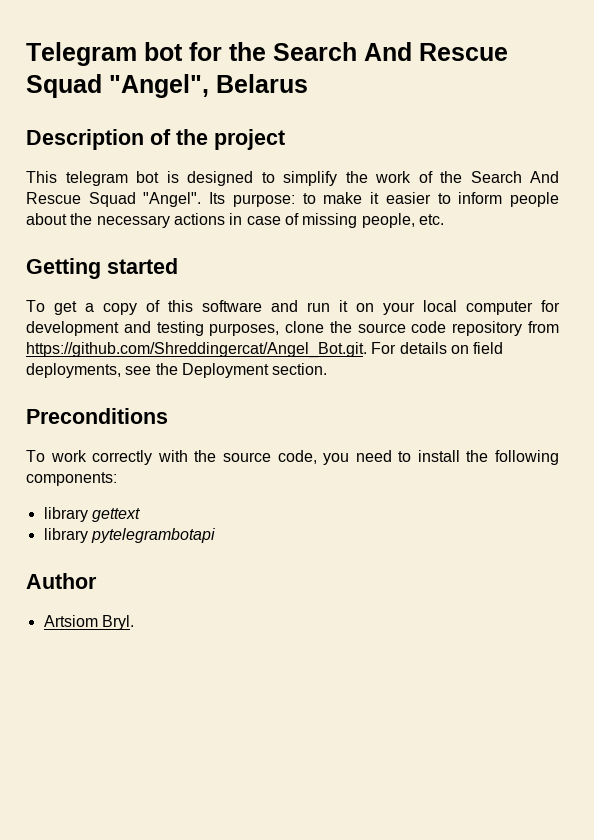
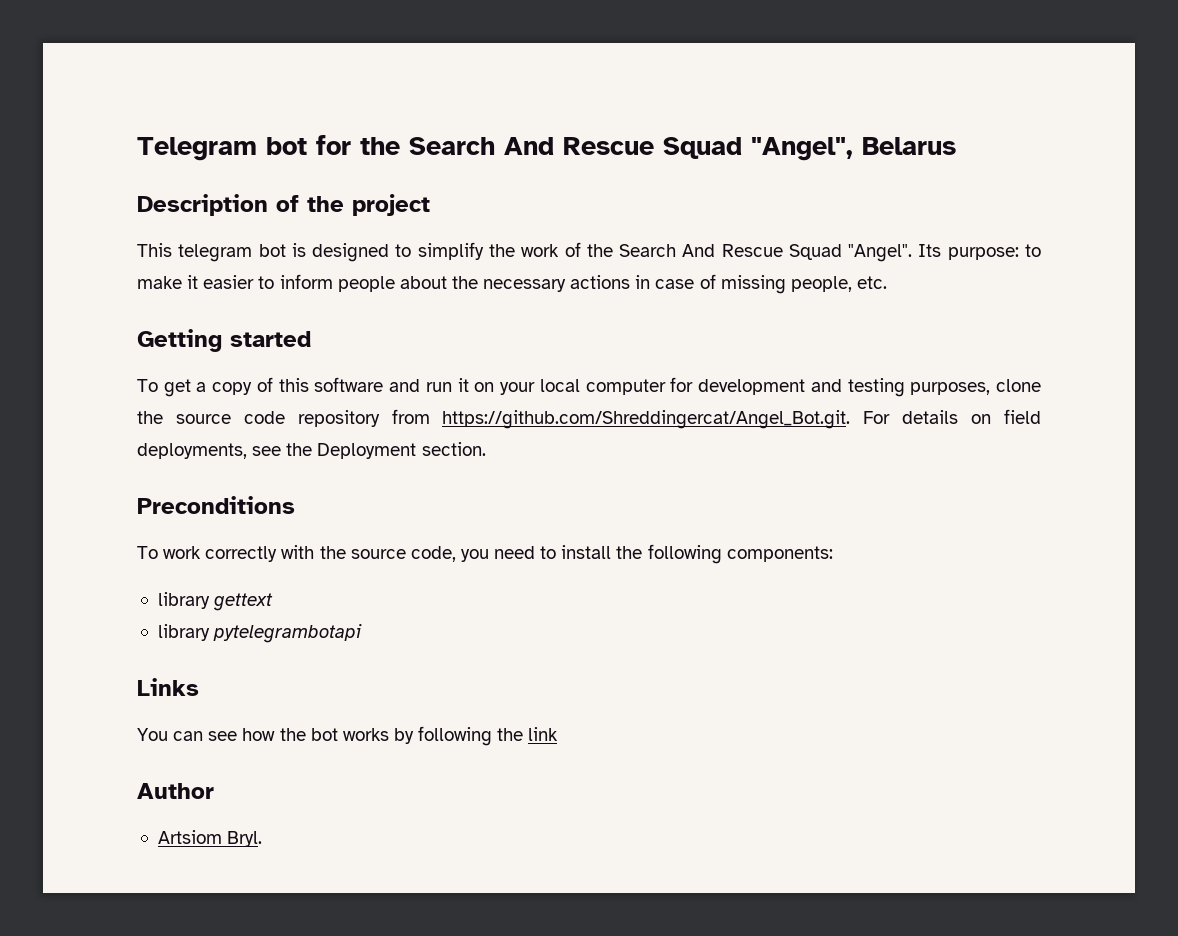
+ Links
+ You can see how the bot works by following the link

